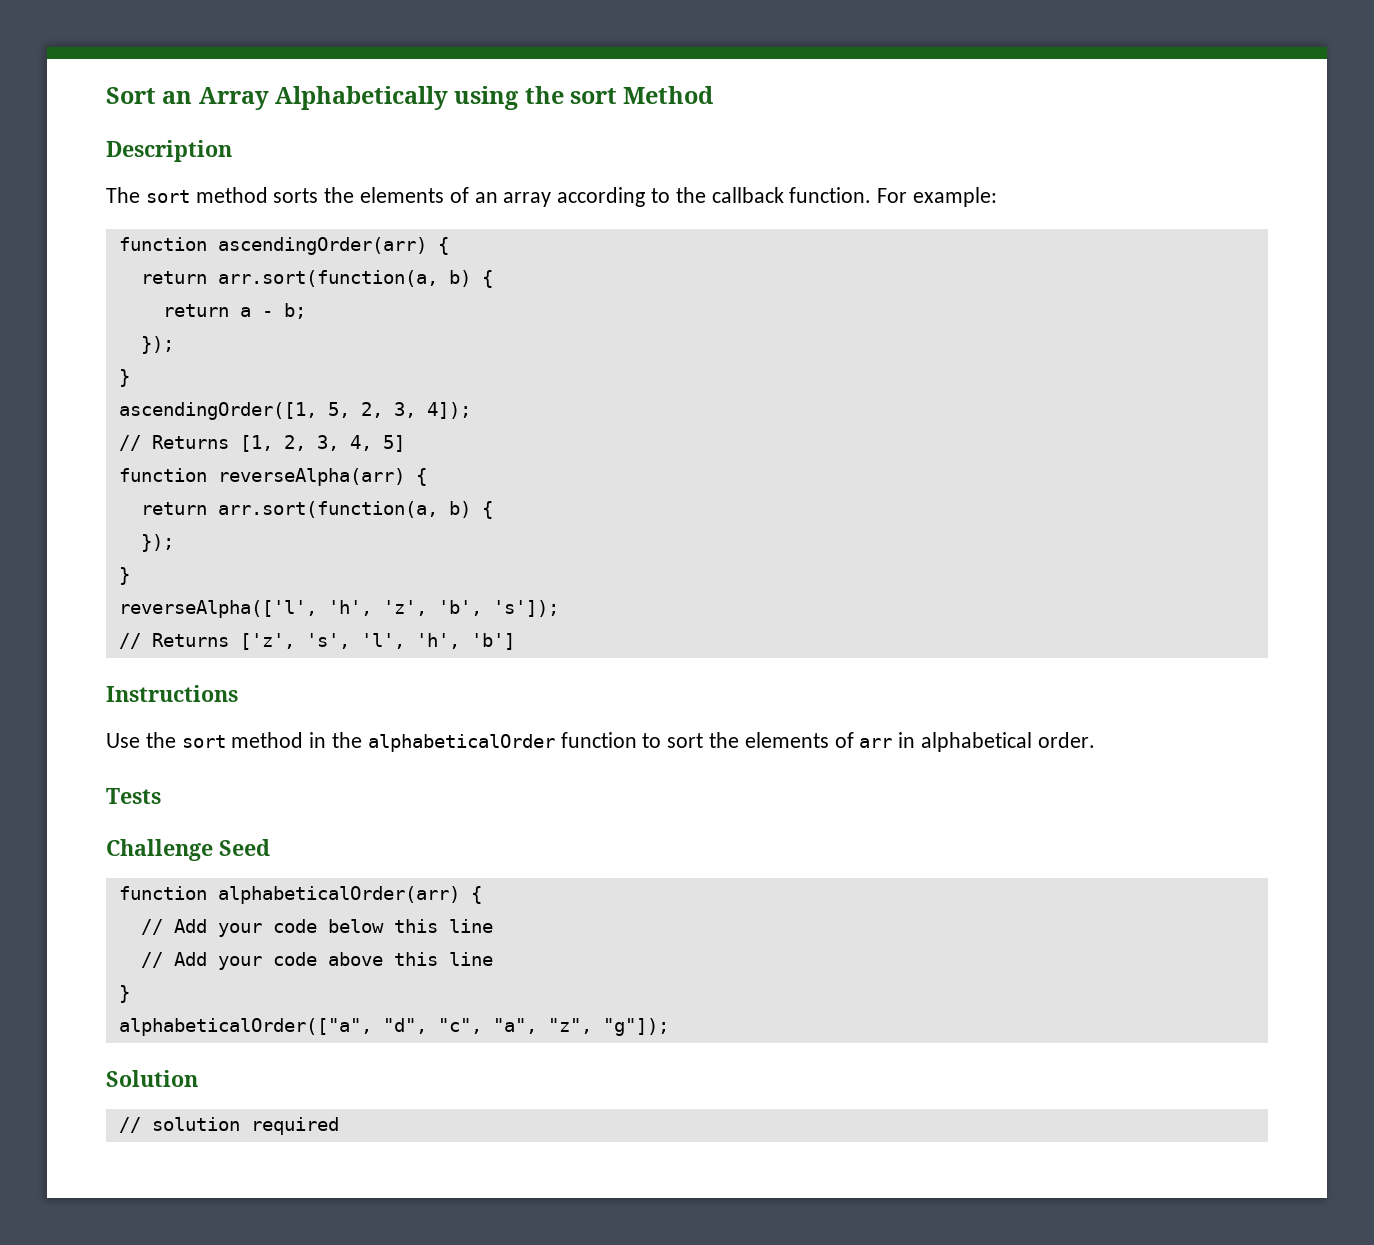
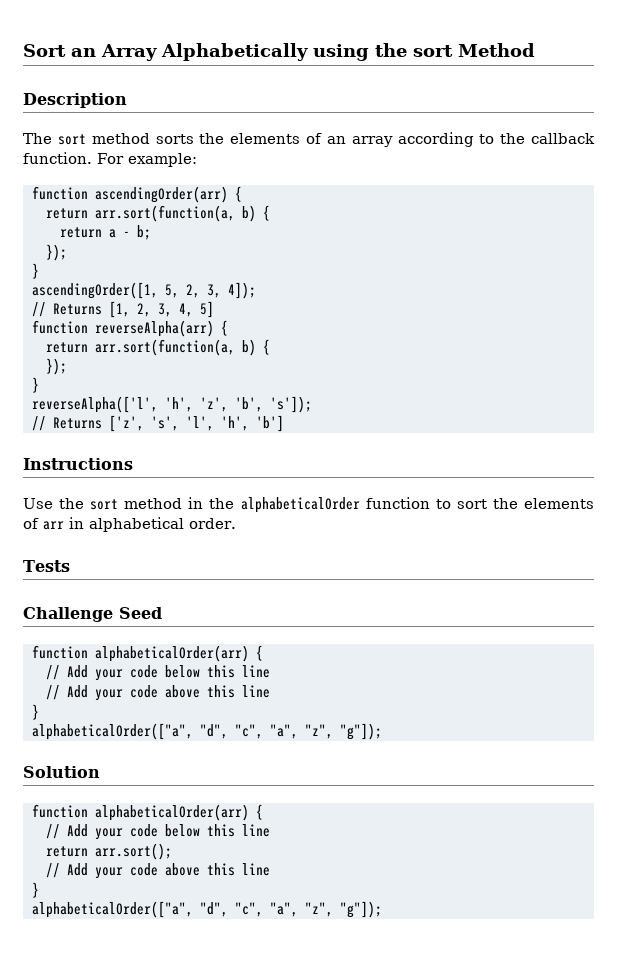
  Solution
- // solution required
+ function alphabeticalOrder(arr) {
+ // Add your code below this line
+ return arr.sort();
+ // Add your code above this line
+ }
+ alphabeticalOrder(["a", "d", "c", "a", "z", "g"]);

